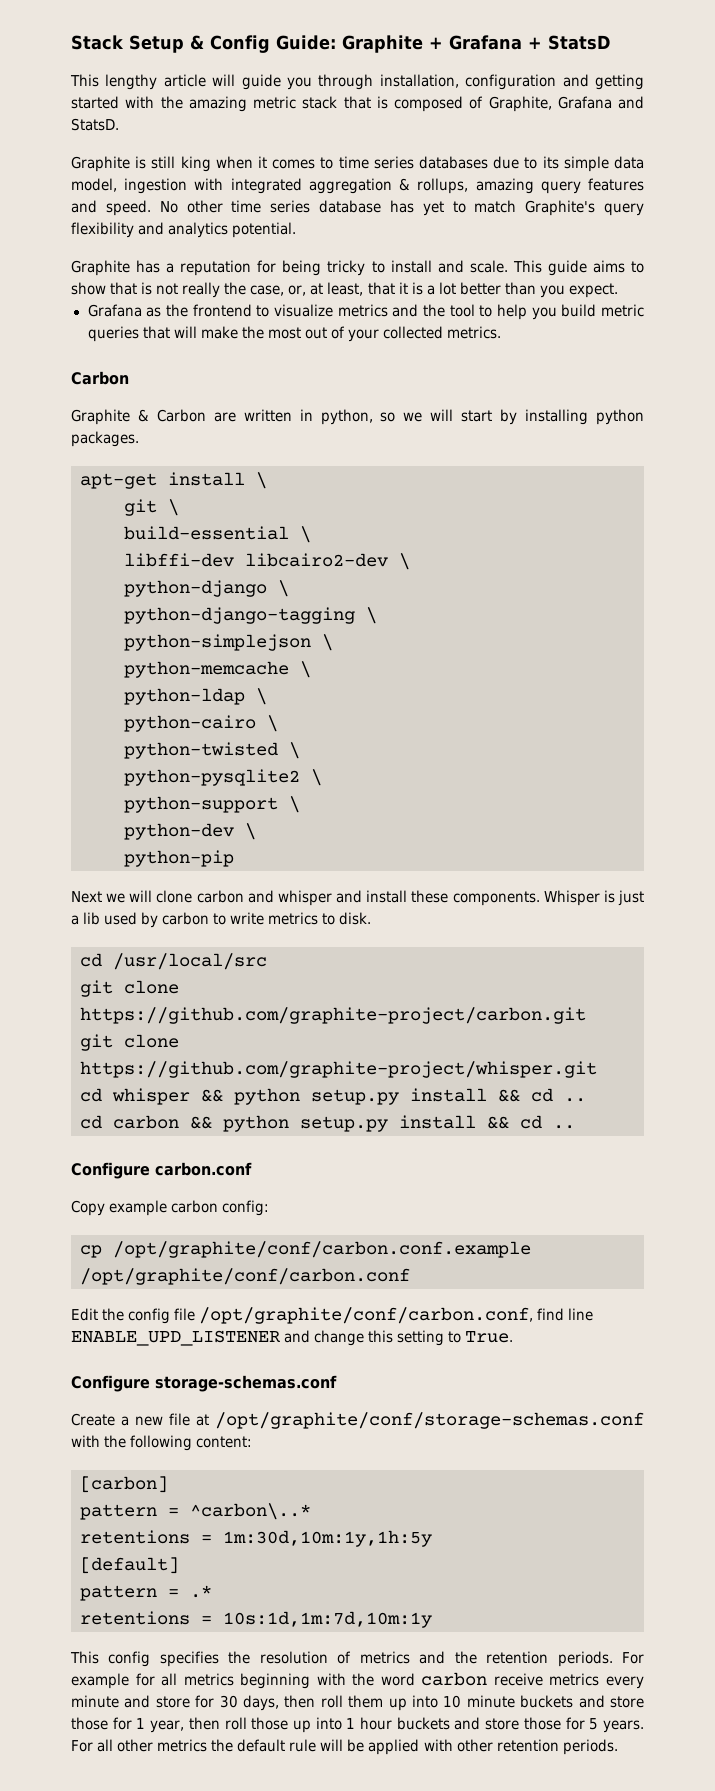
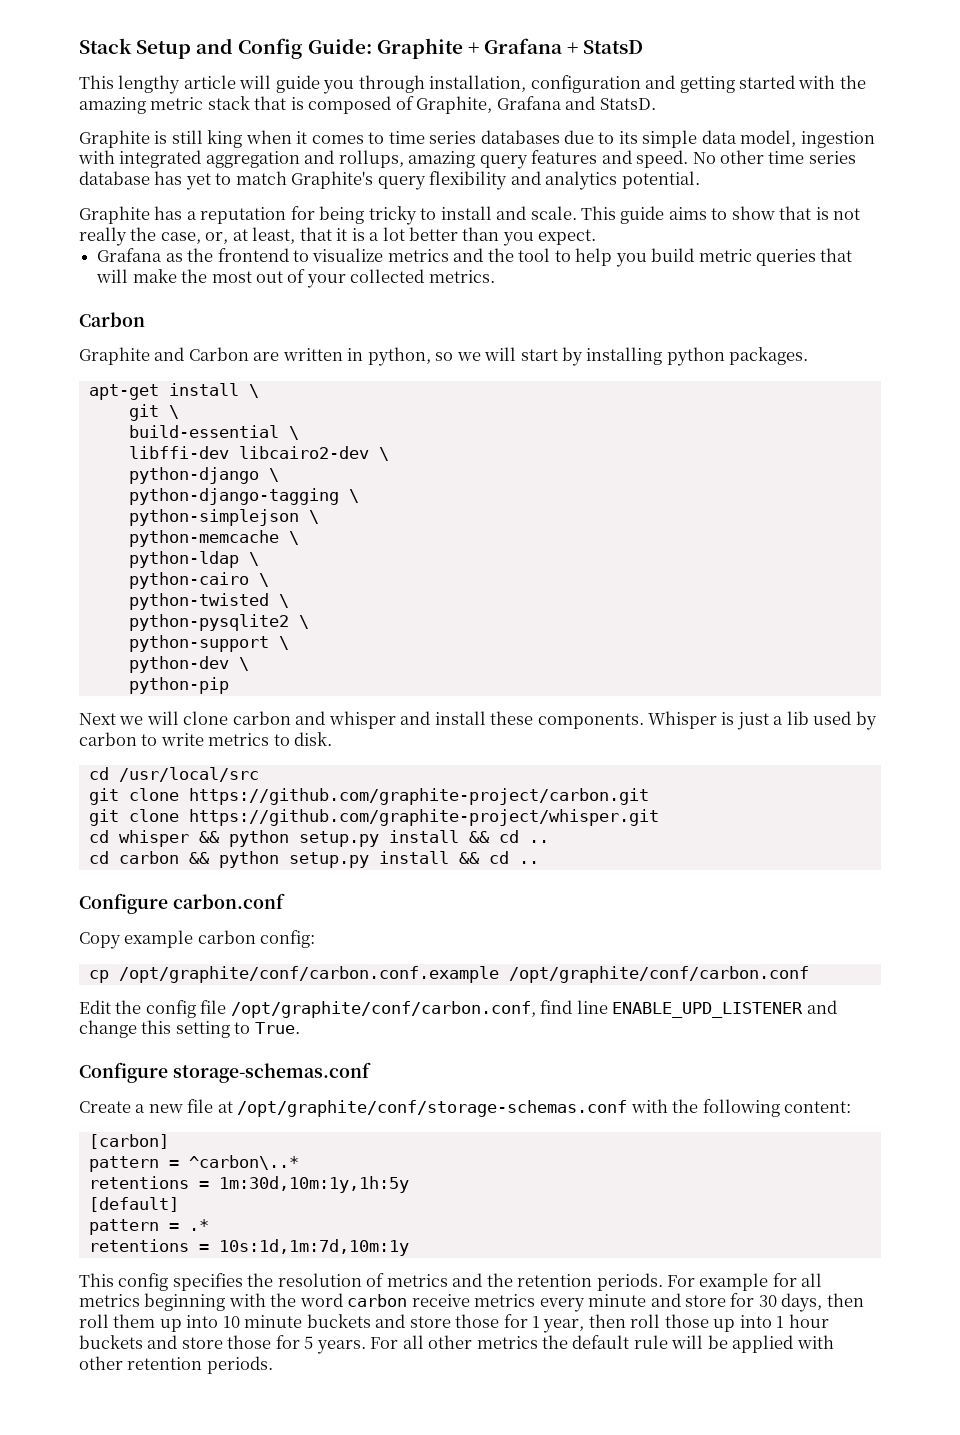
- Stack Setup & Config Guide: Graphite + Grafana + StatsD
+ Stack Setup and Config Guide: Graphite + Grafana + StatsD
- Graphite is still king when it comes to time series databases due to its simple data model, ingestion with integrated aggregation & rollups, amazing query features and speed.
+ Graphite is still king when it comes to time series databases due to its simple data model, ingestion with integrated aggregation and rollups, amazing query features and speed.
- Graphite & Carbon are written in python, so we will start by installing python packages.
+ Graphite and Carbon are written in python, so we will start by installing python packages.

